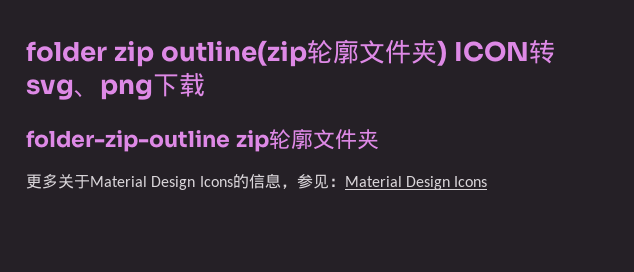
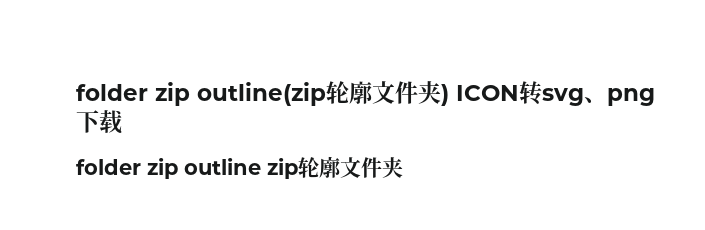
- folder-zip-outline zip轮廓文件夹
+ folder zip outline zip轮廓文件夹
- 更多关于Material Design Icons的信息，参见：Material Design Icons

